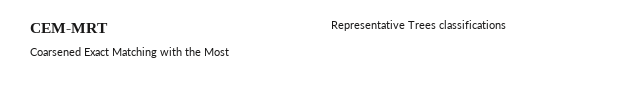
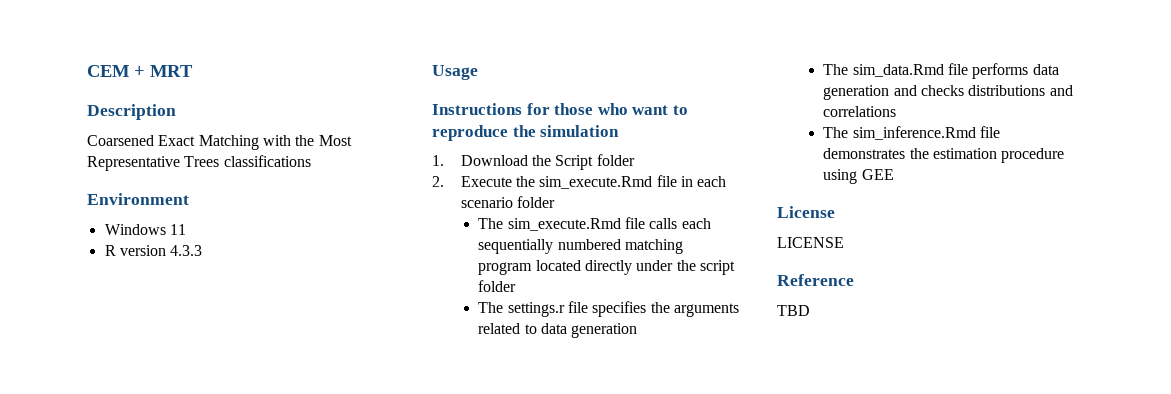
- CEM-MRT
+ CEM + MRT
+ Description
+ Environment
+ Windows 11
+ R version 4.3.3
+ Usage
+ Instructions for those who want to reproduce the simulation
+ 1. Download the Script folder
+ 2. Execute the sim_execute.Rmd file in each scenario folder
+ The sim_execute.Rmd file calls each sequentially numbered matching program located directly under the script folder
+ The settings.r file specifies the arguments related to data generation
+ The sim_data.Rmd file performs data generation and checks distributions and correlations
+ The sim_inference.Rmd file demonstrates the estimation procedure using GEE
+ License
+ LICENSE
+ Reference
+ TBD

